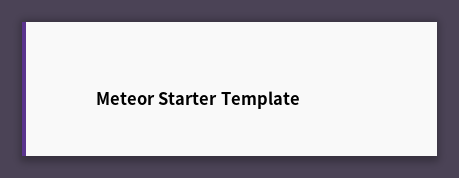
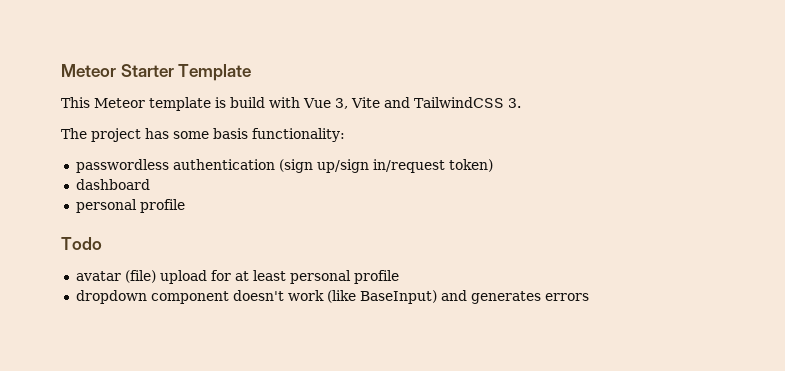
+ This Meteor template is build with Vue 3, Vite and TailwindCSS 3.
+ The project has some basis functionality:
+ passwordless authentication (sign up/sign in/request token)
+ dashboard
+ personal profile
+ Todo
+ avatar (file) upload for at least personal profile
+ dropdown component doesn't work (like BaseInput) and generates errors

